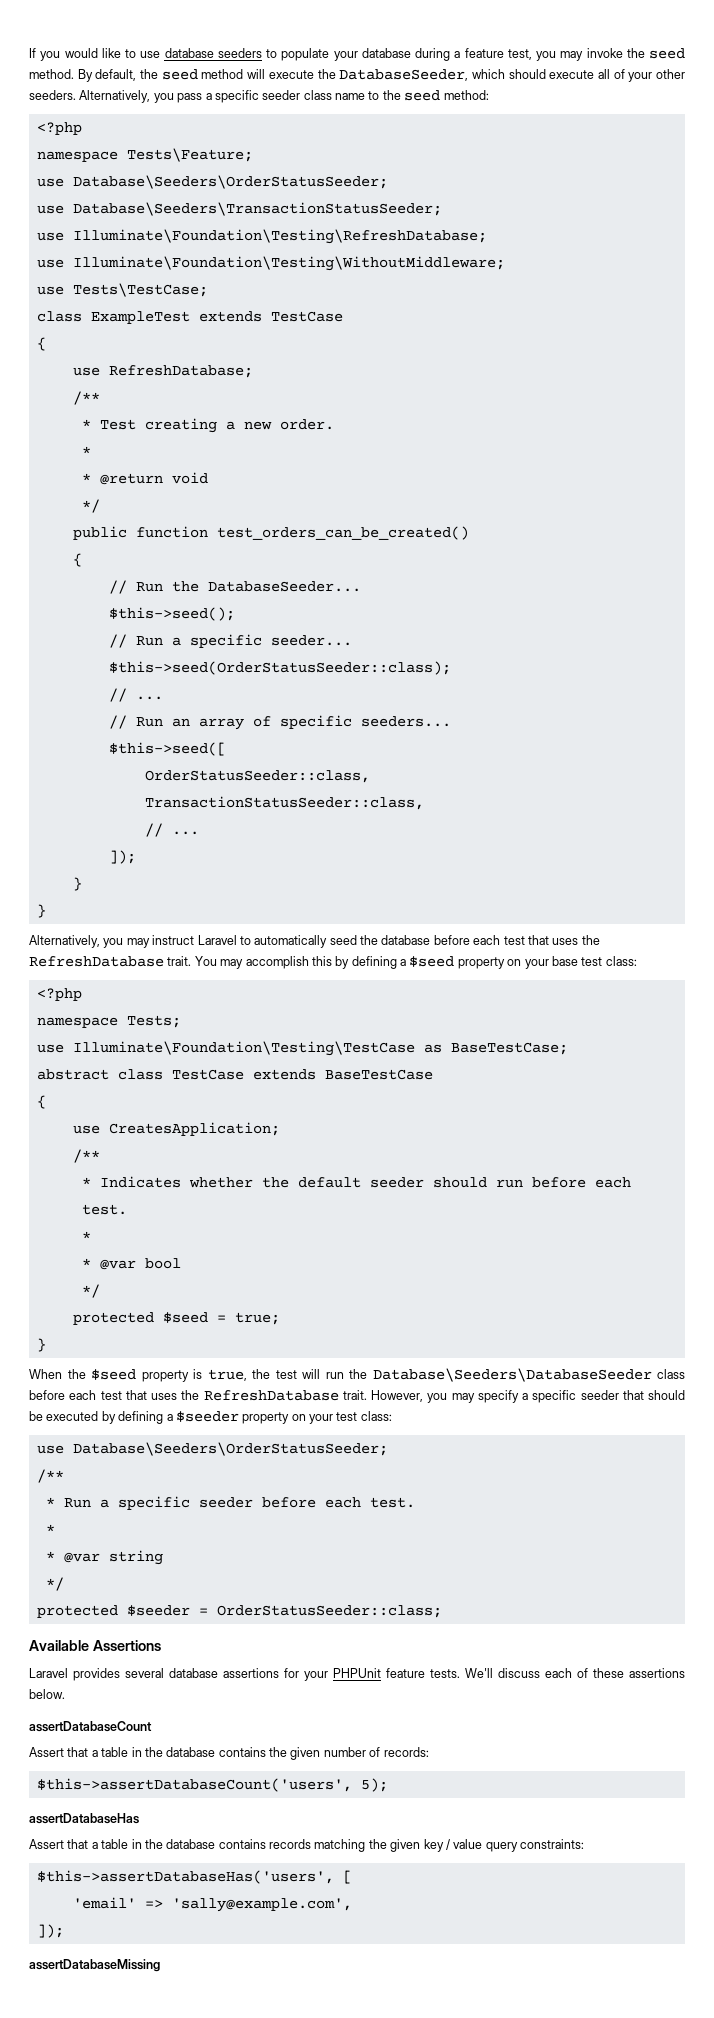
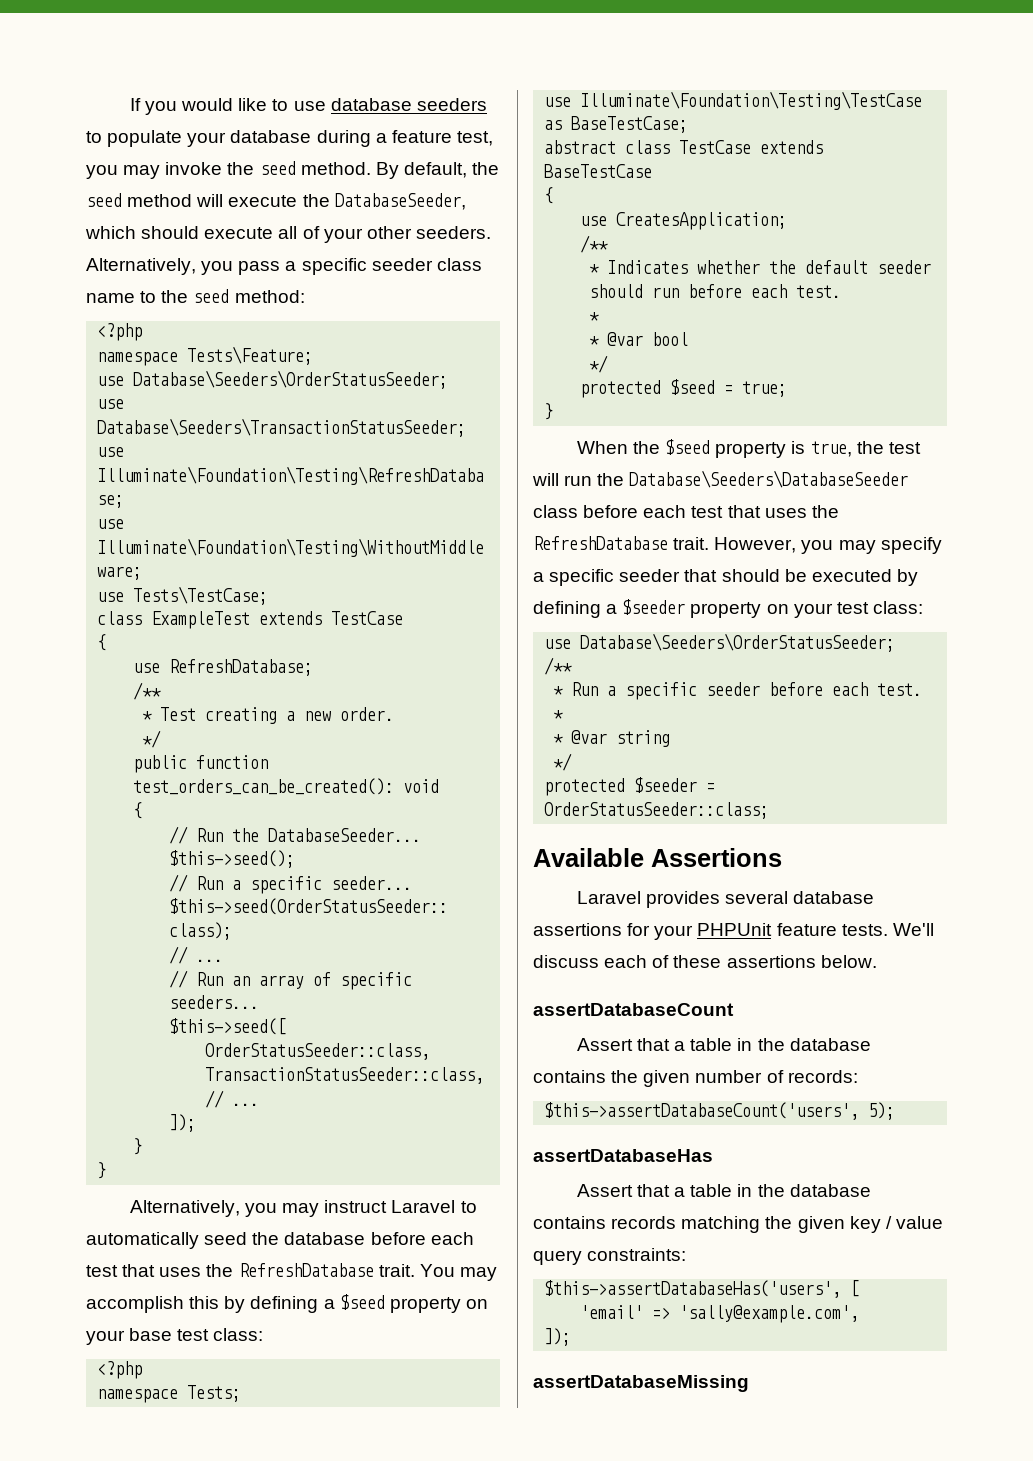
  * Test creating a new order.
- *
- * @return void
- public function test_orders_can_be_created()
+ public function test_orders_can_be_created(): void

